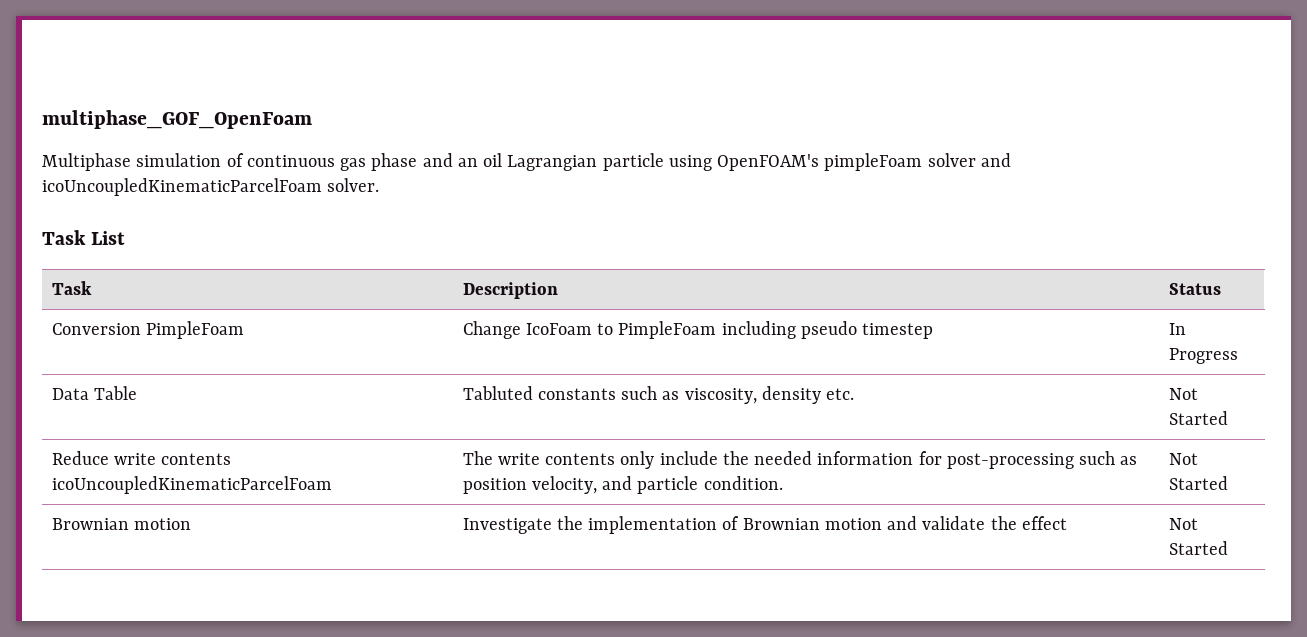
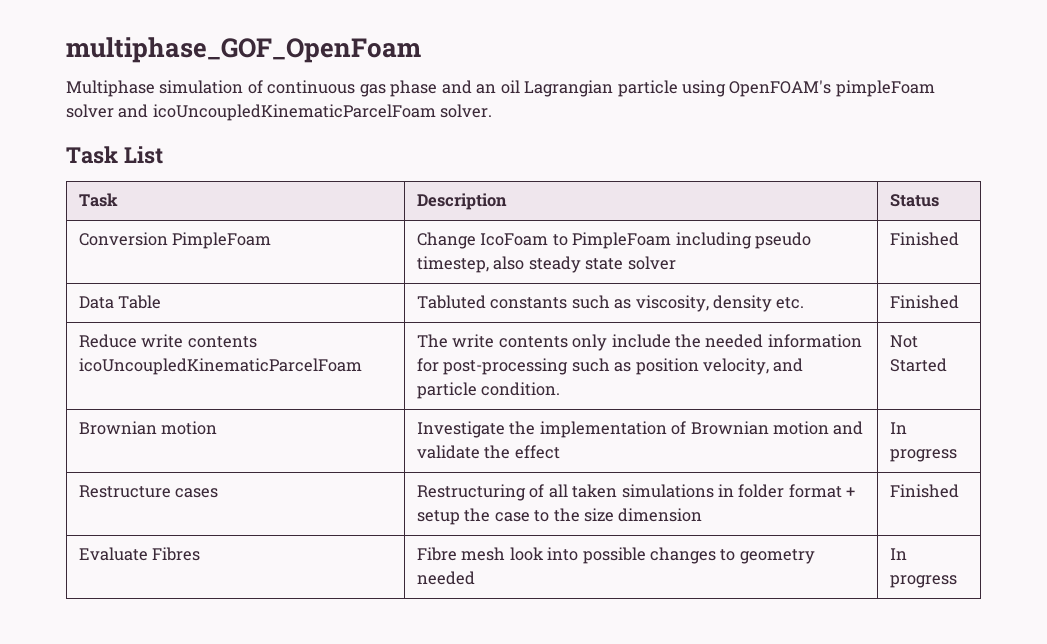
- Conversion PimpleFoam | Change IcoFoam to PimpleFoam including pseudo timestep | In Progress
+ Conversion PimpleFoam | Change IcoFoam to PimpleFoam including pseudo timestep, also steady state solver | Finished
- Data Table | Tabluted constants such as viscosity, density etc. | Not Started
+ Data Table | Tabluted constants such as viscosity, density etc. | Finished
- Brownian motion | Investigate the implementation of Brownian motion and validate the effect | Not Started
+ Brownian motion | Investigate the implementation of Brownian motion and validate the effect | In progress
+ Restructure cases | Restructuring of all taken simulations in folder format + setup the case to the size dimension | Finished
+ Evaluate Fibres | Fibre mesh look into possible changes to geometry needed | In progress

